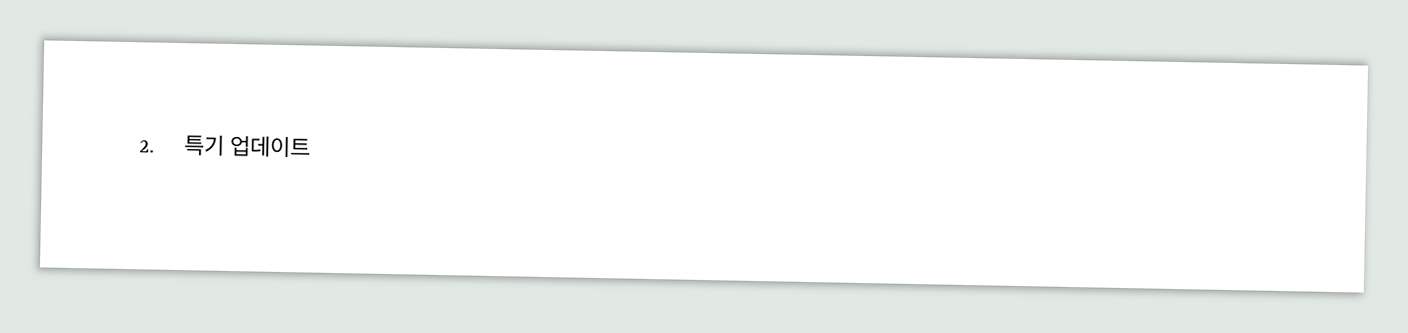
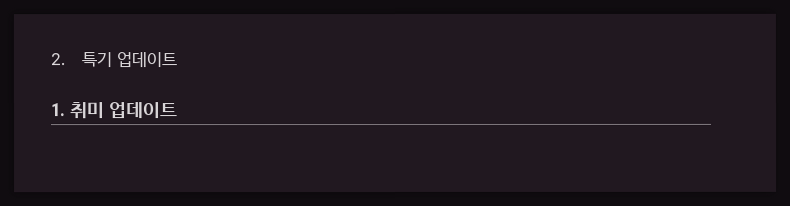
+ 1. 취미 업데이트

